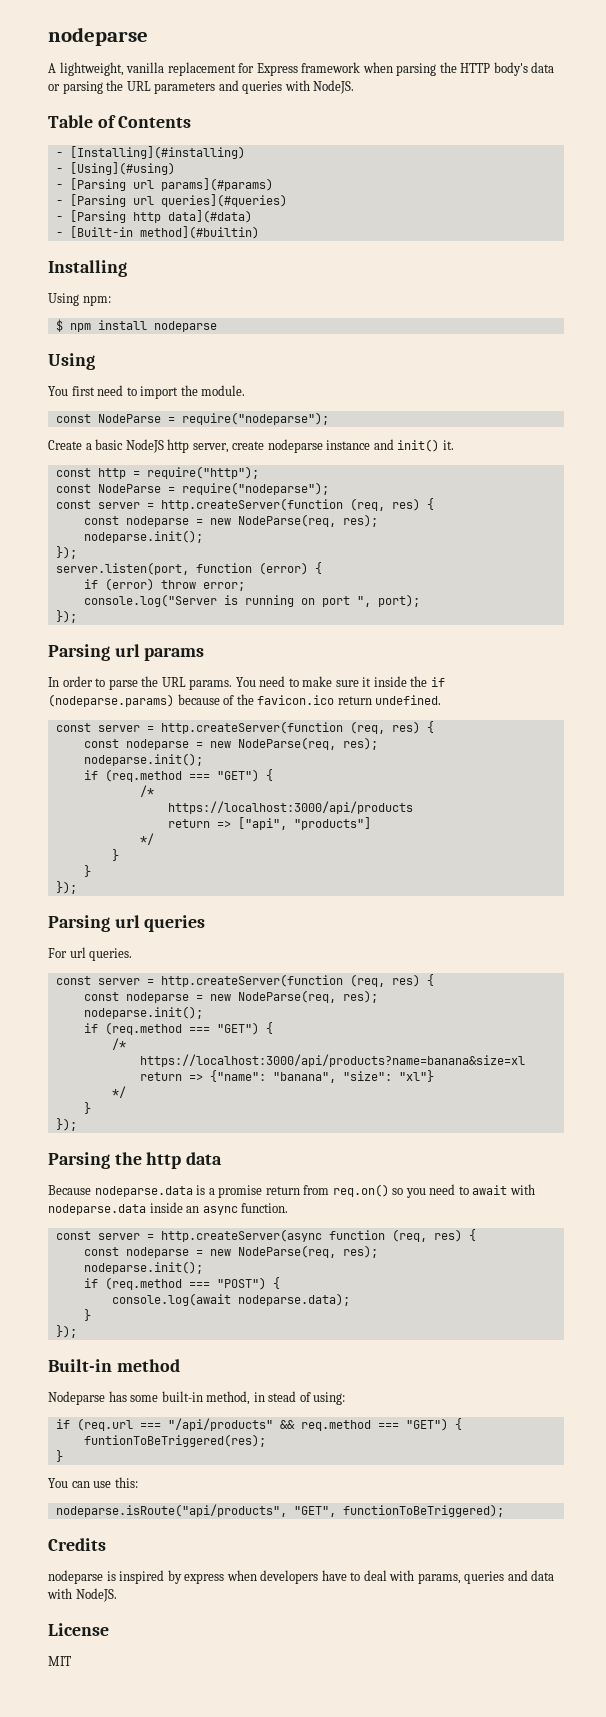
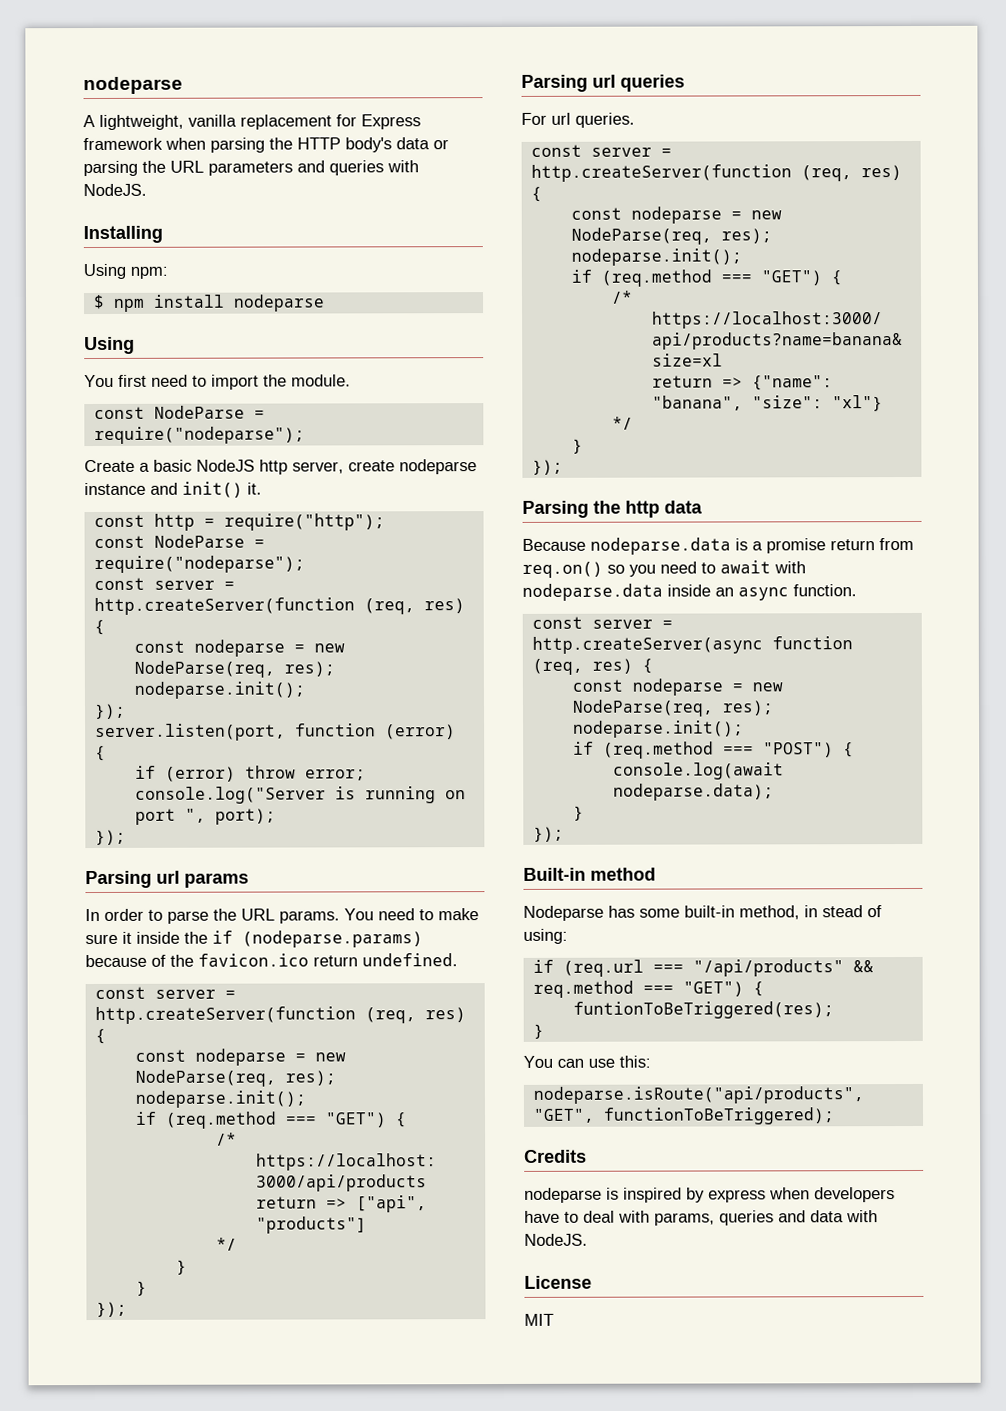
- Table of Contents
- - [Installing](#installing)
- - [Using](#using)
- - [Parsing url params](#params)
- - [Parsing url queries](#queries)
- - [Parsing http data](#data)
- - [Built-in method](#builtin)

